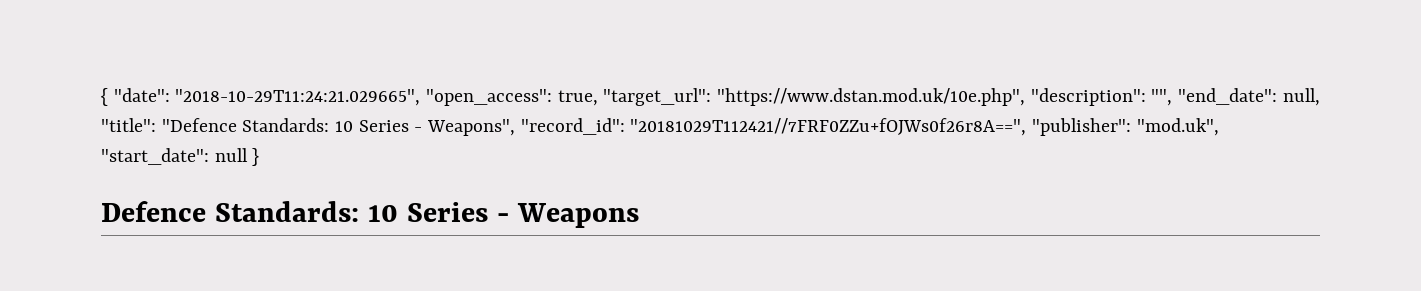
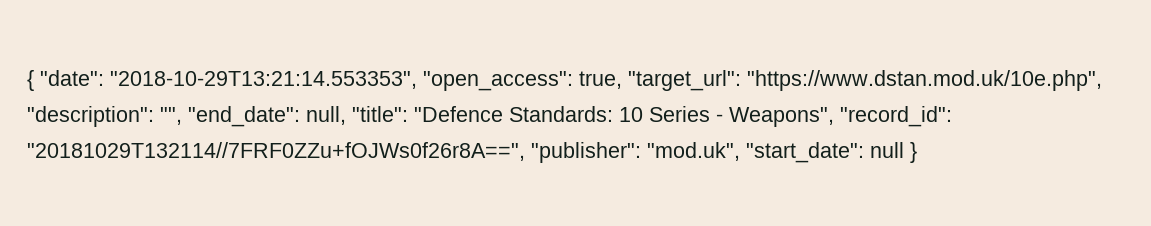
- { "date": "2018-10-29T11:24:21.029665", "open_access": true, "target_url": "https://www.dstan.mod.uk/10e.php", "description": "", "end_date": null, "title": "Defence Standards: 10 Series - Weapons", "record_id": "20181029T112421//7FRF0ZZu+fOJWs0f26r8A==", "publisher": "mod.uk", "start_date": null }
+ { "date": "2018-10-29T13:21:14.553353", "open_access": true, "target_url": "https://www.dstan.mod.uk/10e.php", "description": "", "end_date": null, "title": "Defence Standards: 10 Series - Weapons", "record_id": "20181029T132114//7FRF0ZZu+fOJWs0f26r8A==", "publisher": "mod.uk", "start_date": null }
- Defence Standards: 10 Series - Weapons

